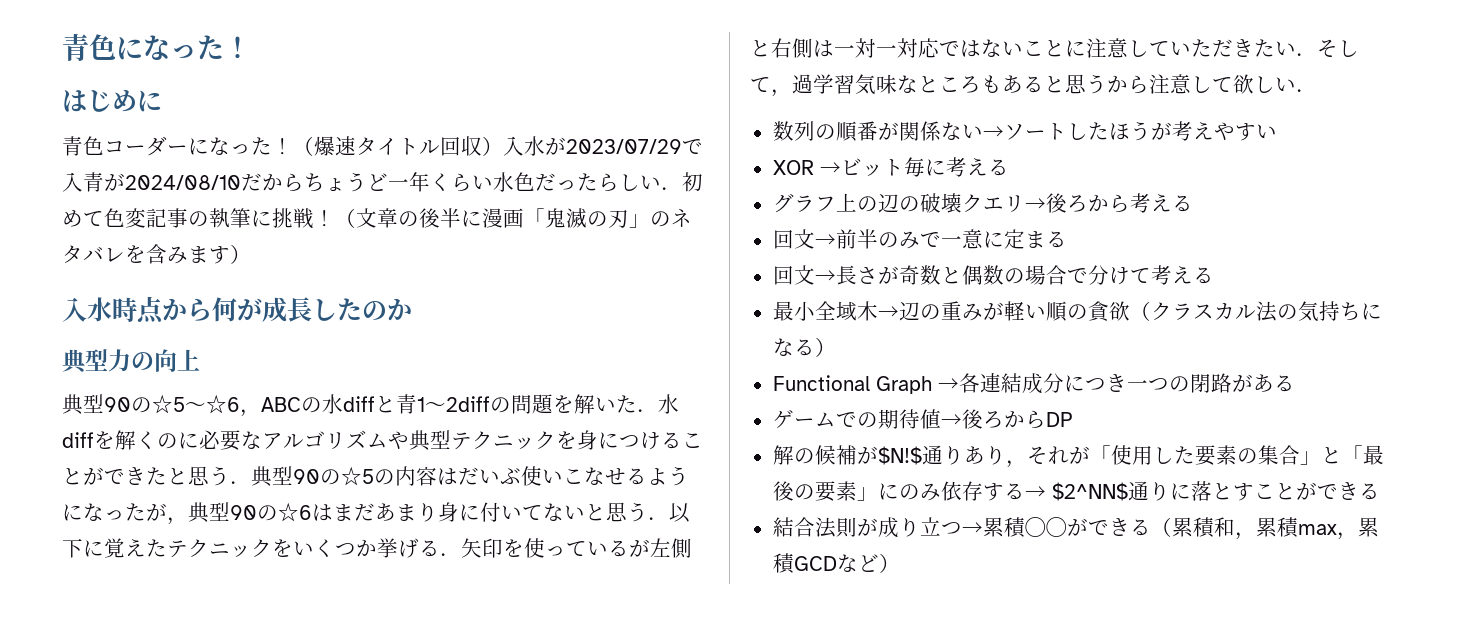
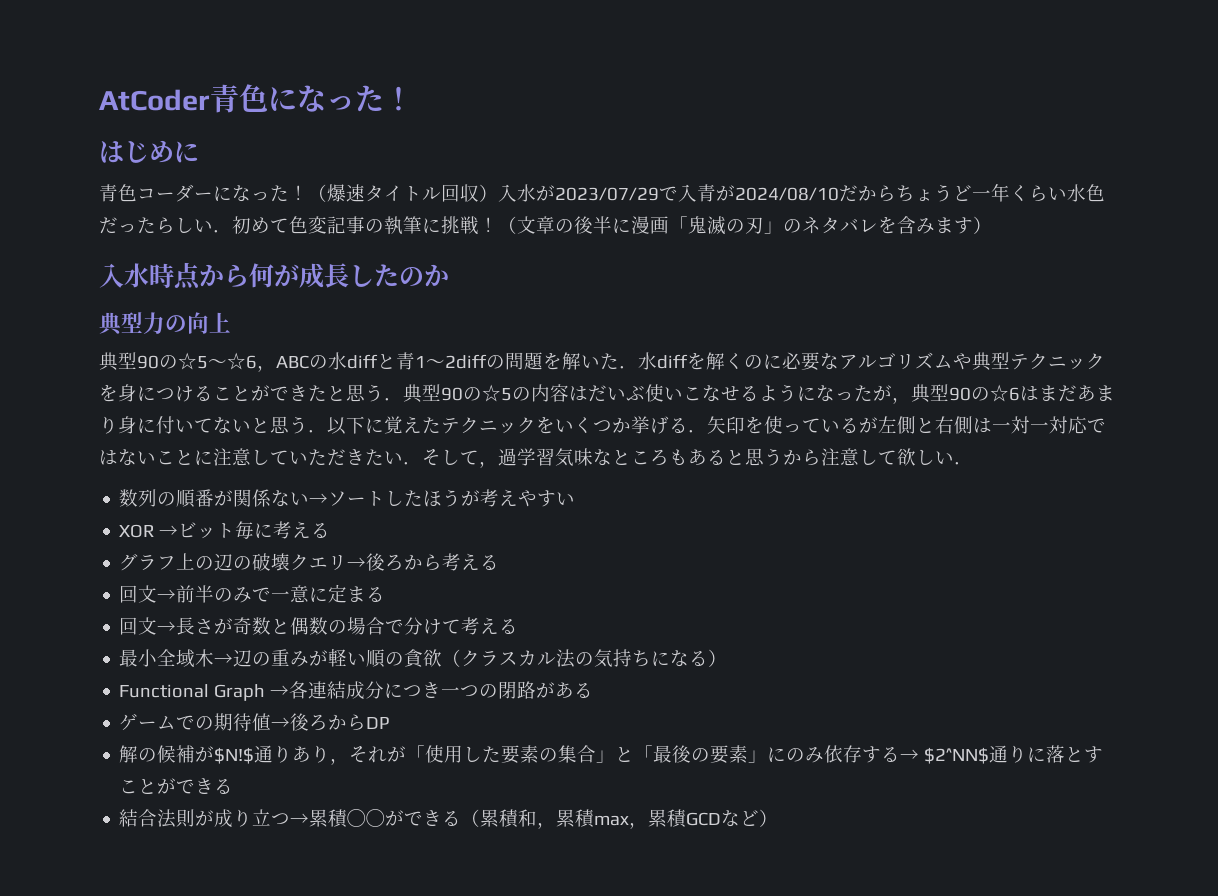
- 青色になった！
+ AtCoder青色になった！

